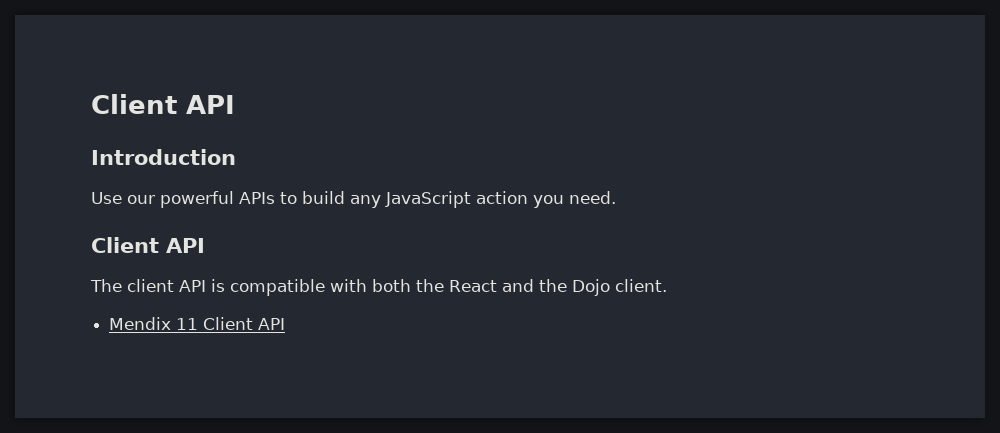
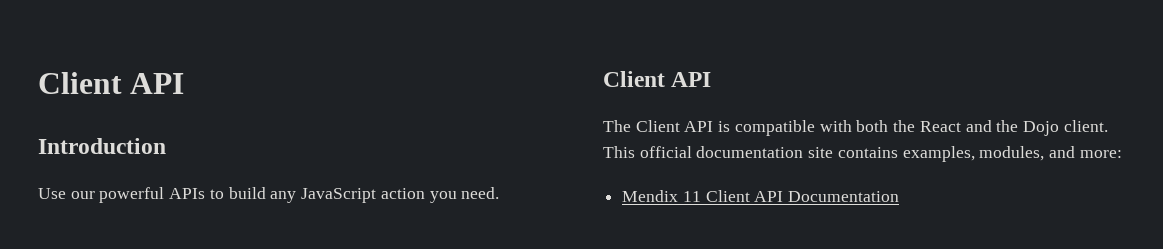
- The client API is compatible with both the React and the Dojo client.
+ The Client API is compatible with both the React and the Dojo client. This official documentation site contains examples, modules, and more:
- Mendix 11 Client API
+ Mendix 11 Client API Documentation

